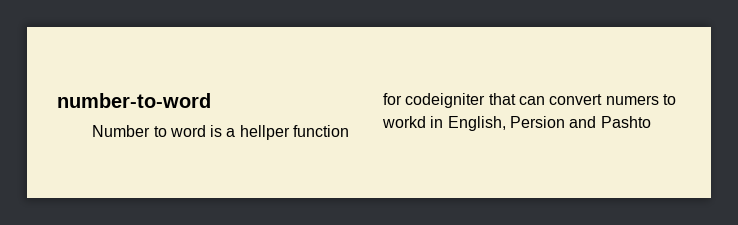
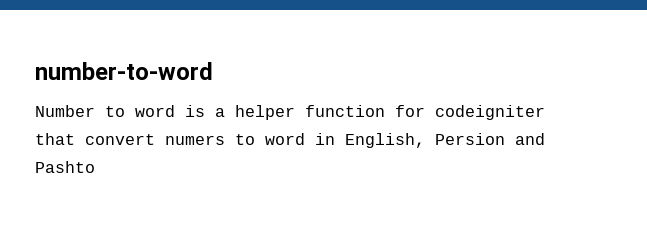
- Number to word is a hellper function for codeigniter that can convert numers to workd in English, Persion and Pashto
+ Number to word is a helper function for codeigniter that convert numers to word in English, Persion and Pashto

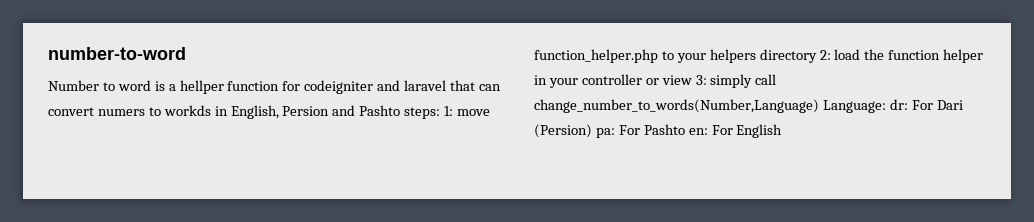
- Number to word is a helper function for codeigniter that convert numers to word in English, Persion and Pashto
+ Number to word is a hellper function for codeigniter and laravel that can convert numers to workds in English, Persion and Pashto steps: 1: move function_helper.php to your helpers directory 2: load the function helper in your controller or view 3: simply call change_number_to_words(Number,Language) Language: dr: For Dari (Persion) pa: For Pashto en: For English

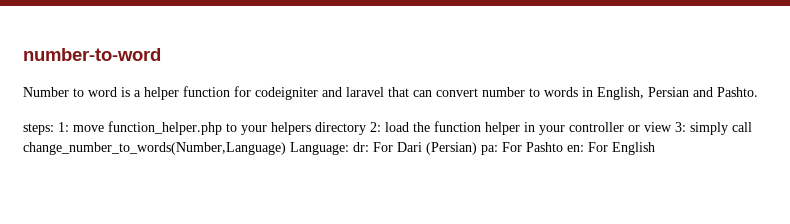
- Number to word is a hellper function for codeigniter and laravel that can convert numers to workds in English, Persion and Pashto steps: 1: move function_helper.php to your helpers directory 2: load the function helper in your controller or view 3: simply call change_number_to_words(Number,Language) Language: dr: For Dari (Persion) pa: For Pashto en: For English
+ Number to word is a helper function for codeigniter and laravel that can convert number to words in English, Persian and Pashto.
+ steps: 1: move function_helper.php to your helpers directory 2: load the function helper in your controller or view 3: simply call change_number_to_words(Number,Language) Language: dr: For Dari (Persian) pa: For Pashto en: For English

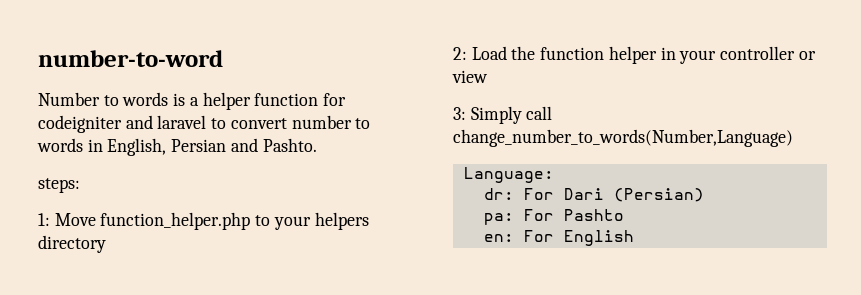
- Number to word is a helper function for codeigniter and laravel that can convert number to words in English, Persian and Pashto.
+ Number to words is a helper function for codeigniter and laravel to convert number to words in English, Persian and Pashto.
- steps: 1: move function_helper.php to your helpers directory 2: load the function helper in your controller or view 3: simply call change_number_to_words(Number,Language) Language: dr: For Dari (Persian) pa: For Pashto en: For English
+ steps:
+ 1: Move function_helper.php to your helpers directory
+ 2: Load the function helper in your controller or view
+ 3: Simply call change_number_to_words(Number,Language)
+ Language:
+ dr: For Dari (Persian)
+ pa: For Pashto
+ en: For English

